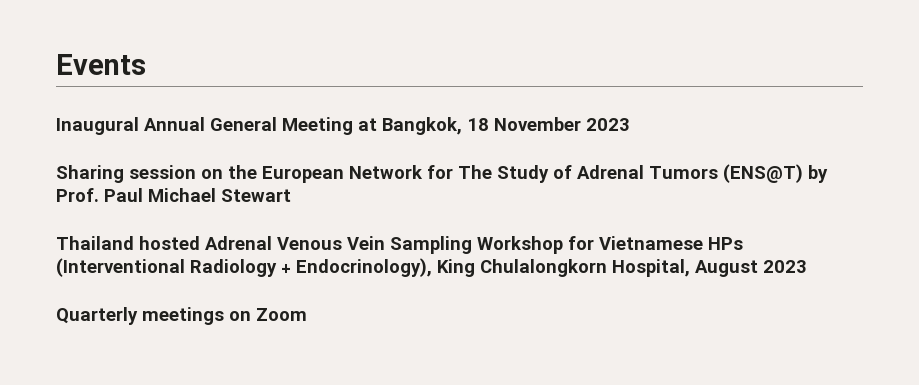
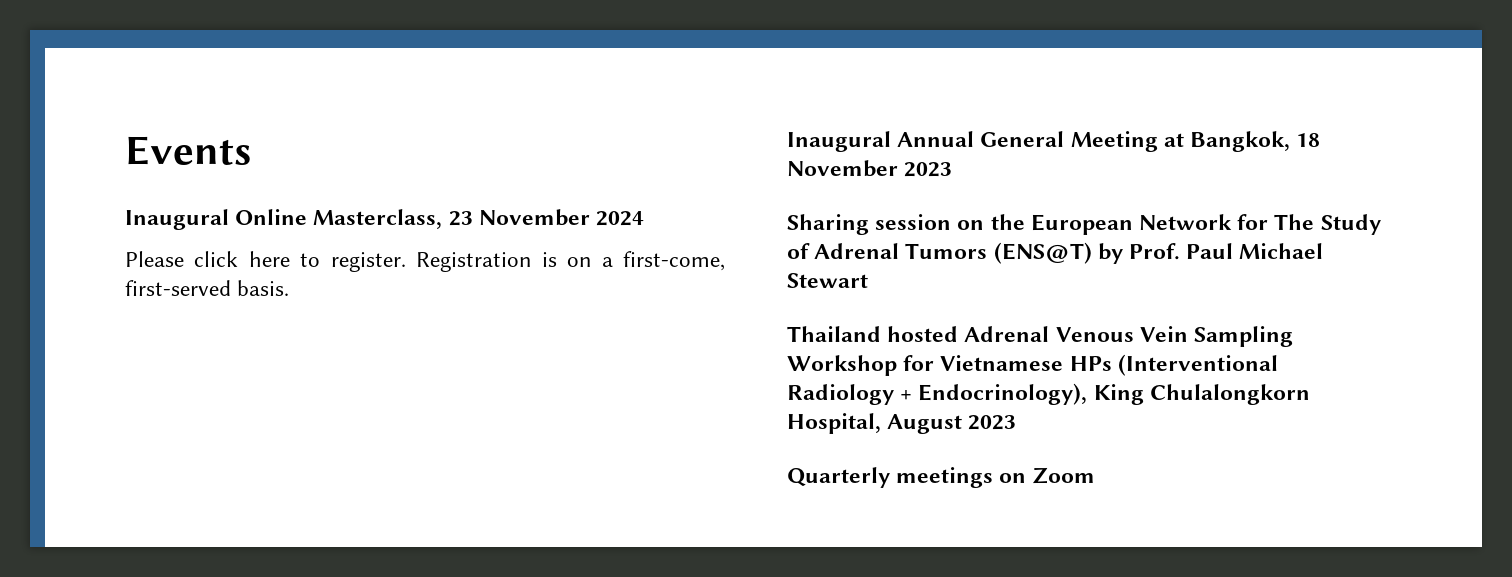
+ Inaugural Online Masterclass, 23 November 2024
+ Please click here to register. Registration is on a first-come, first-served basis.

